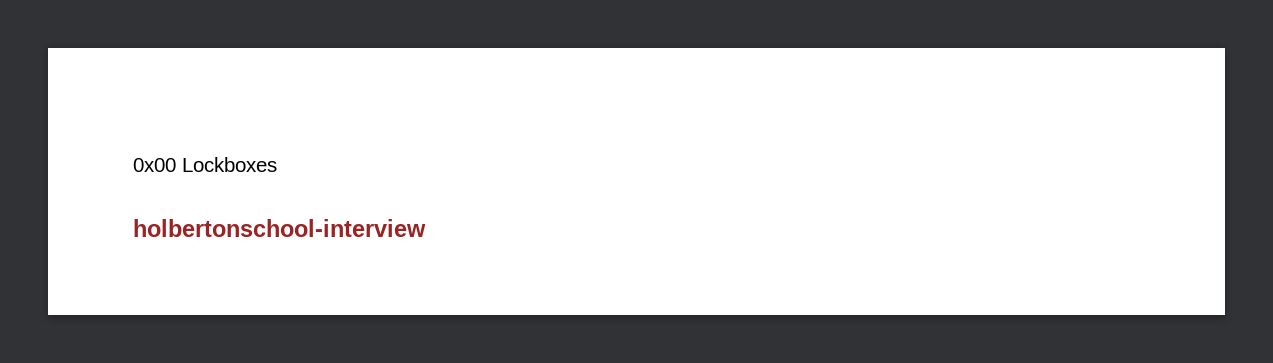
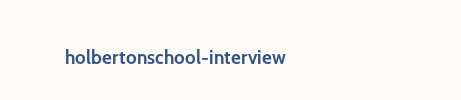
- 0x00 Lockboxes

